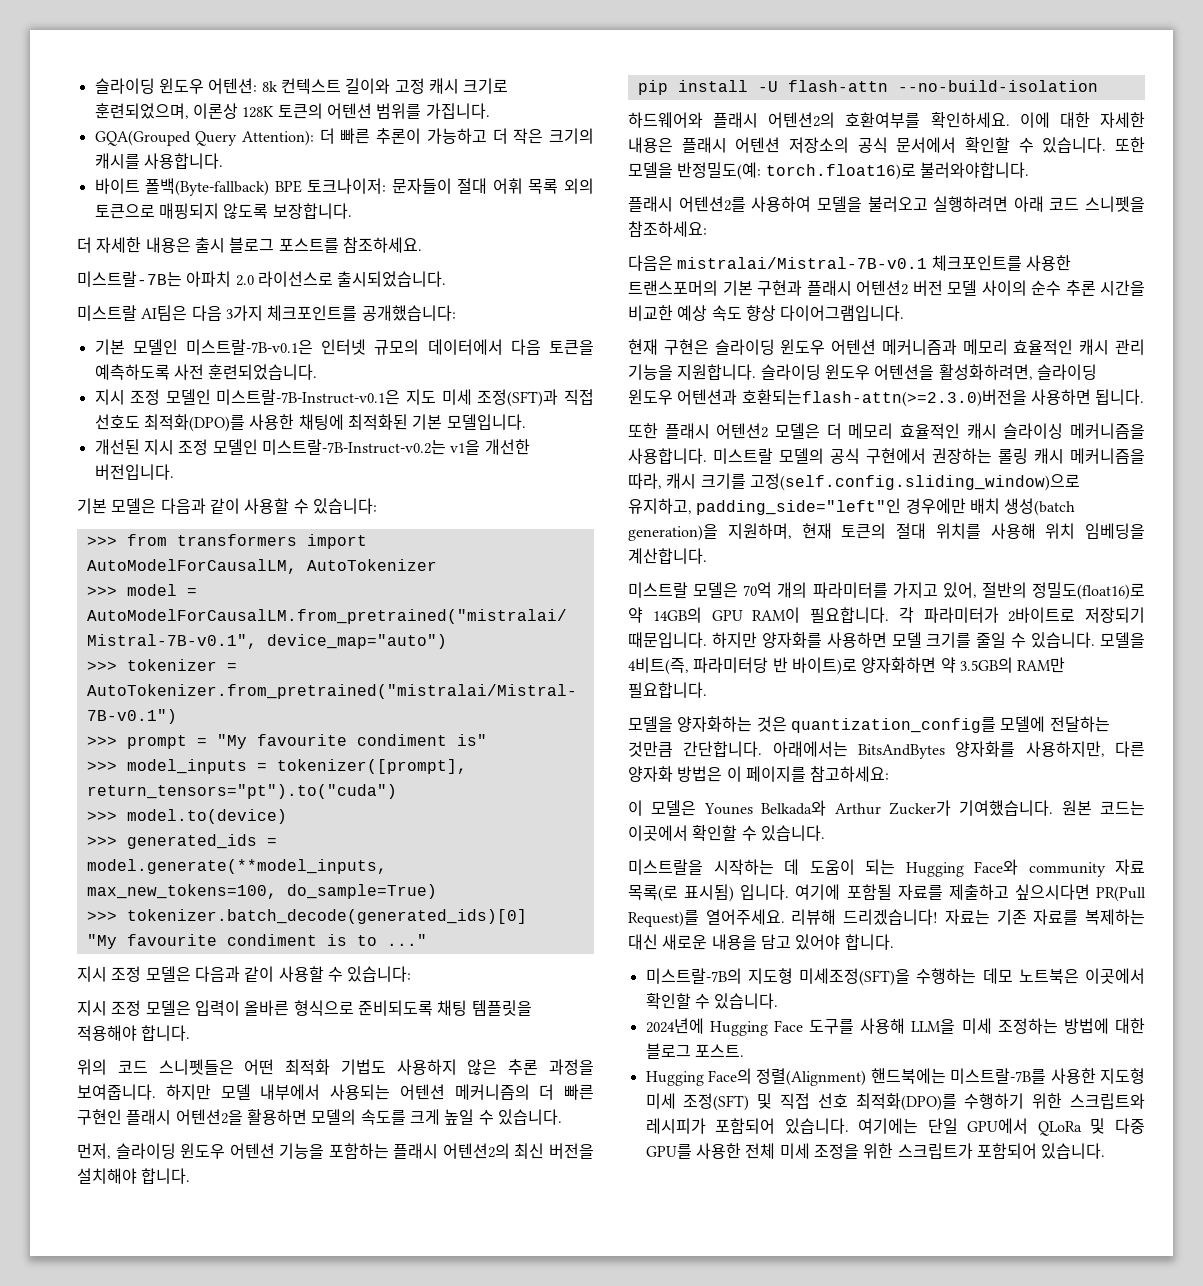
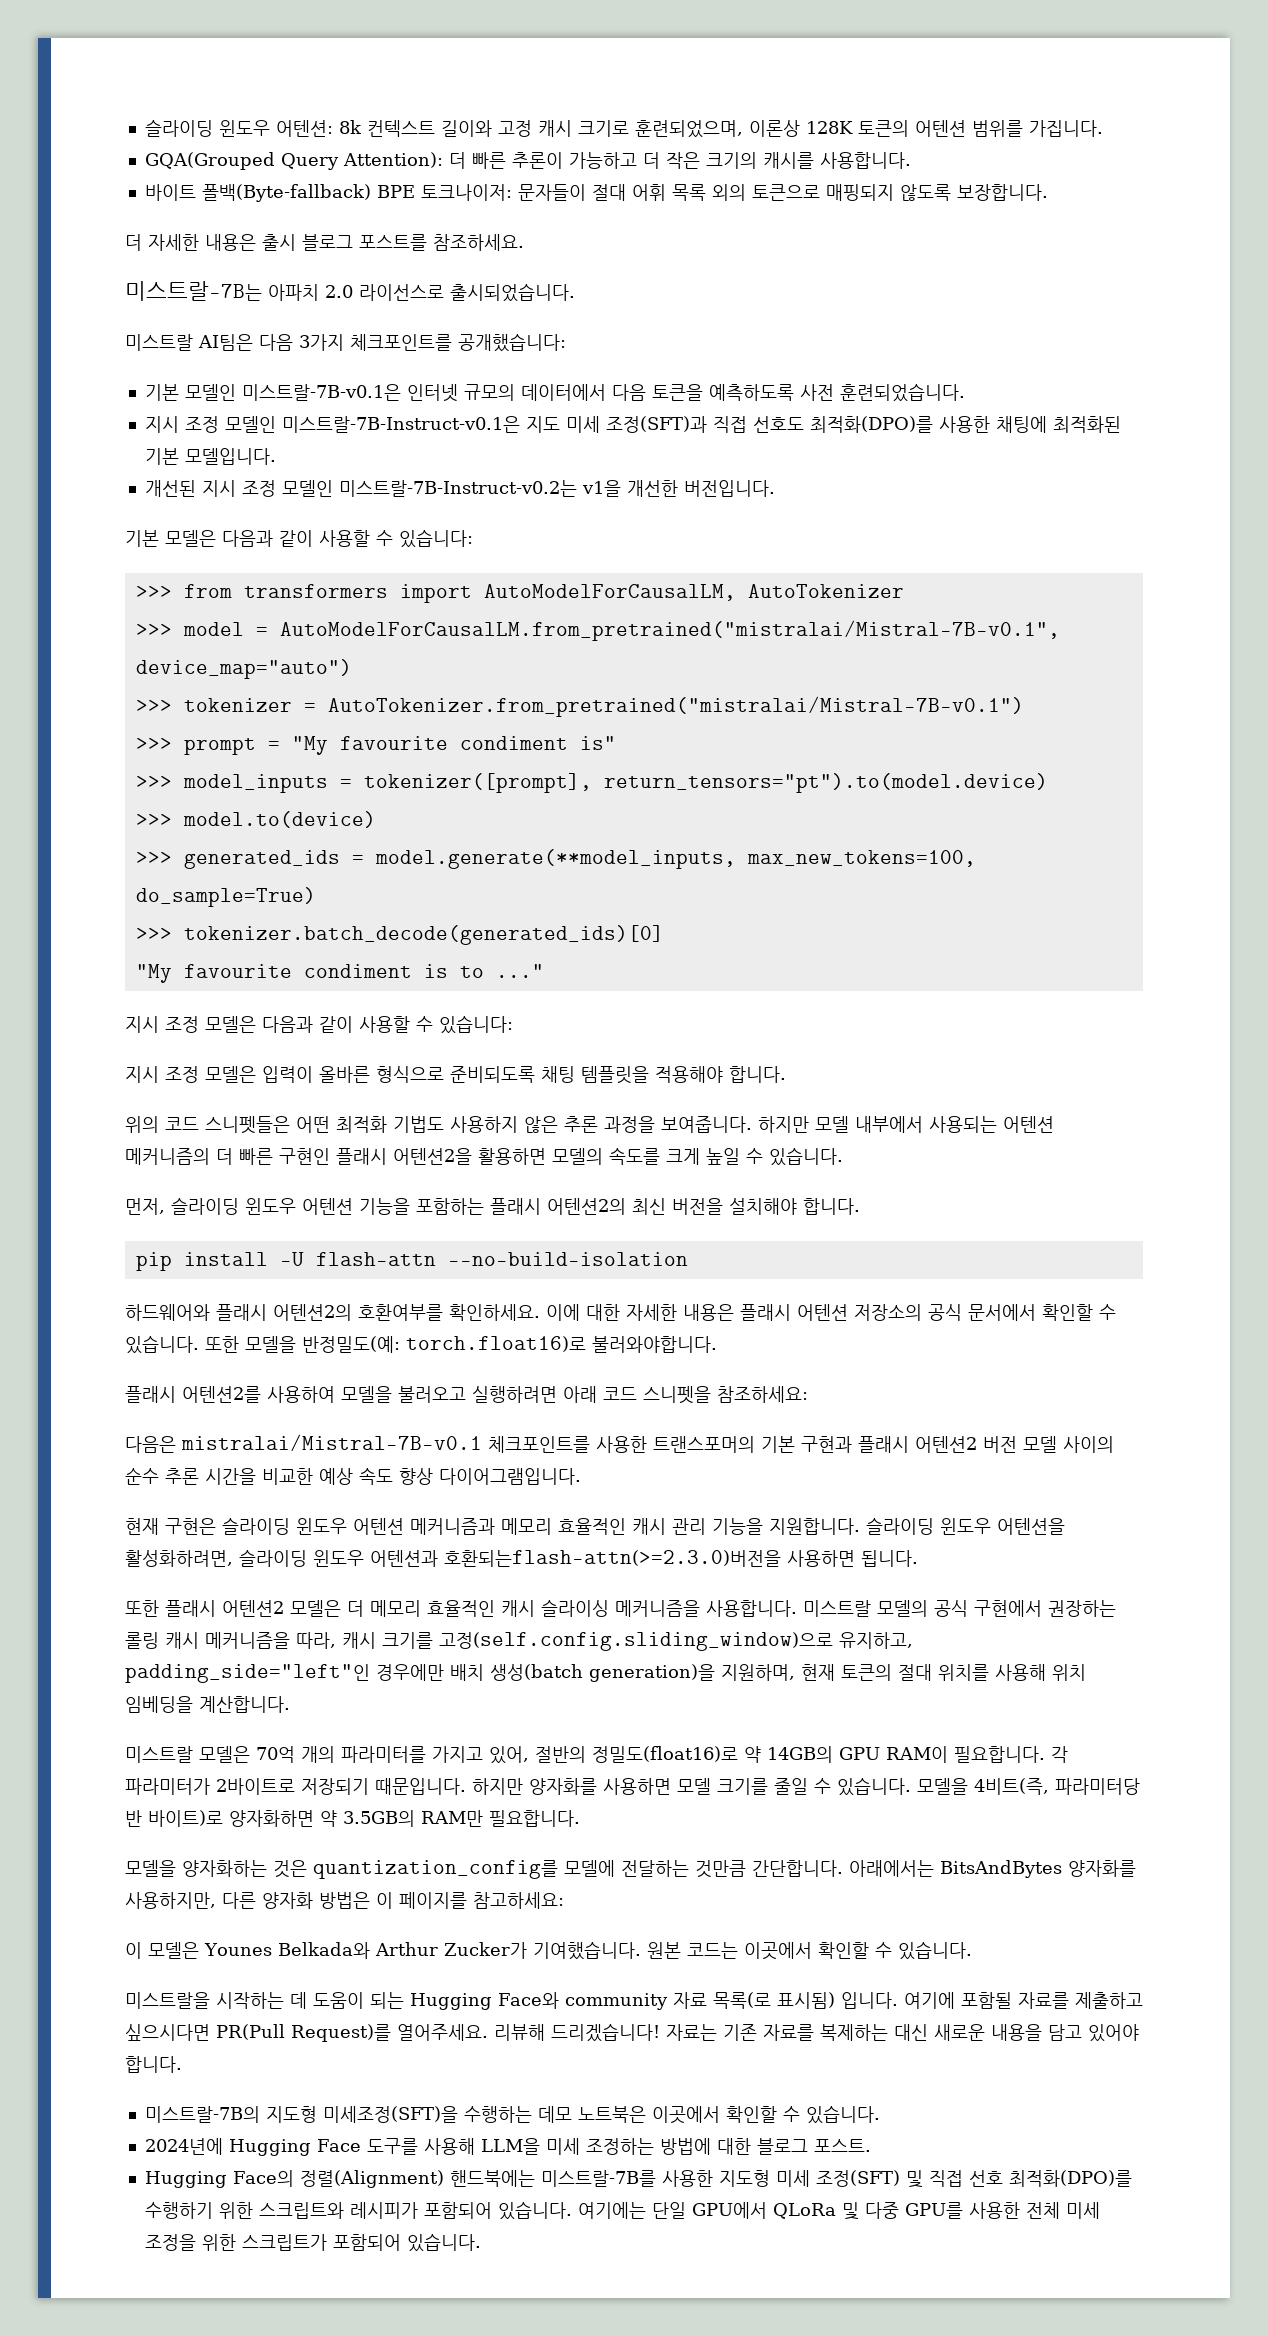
- >>> model_inputs = tokenizer([prompt], return_tensors="pt").to("cuda")
+ >>> model_inputs = tokenizer([prompt], return_tensors="pt").to(model.device)

